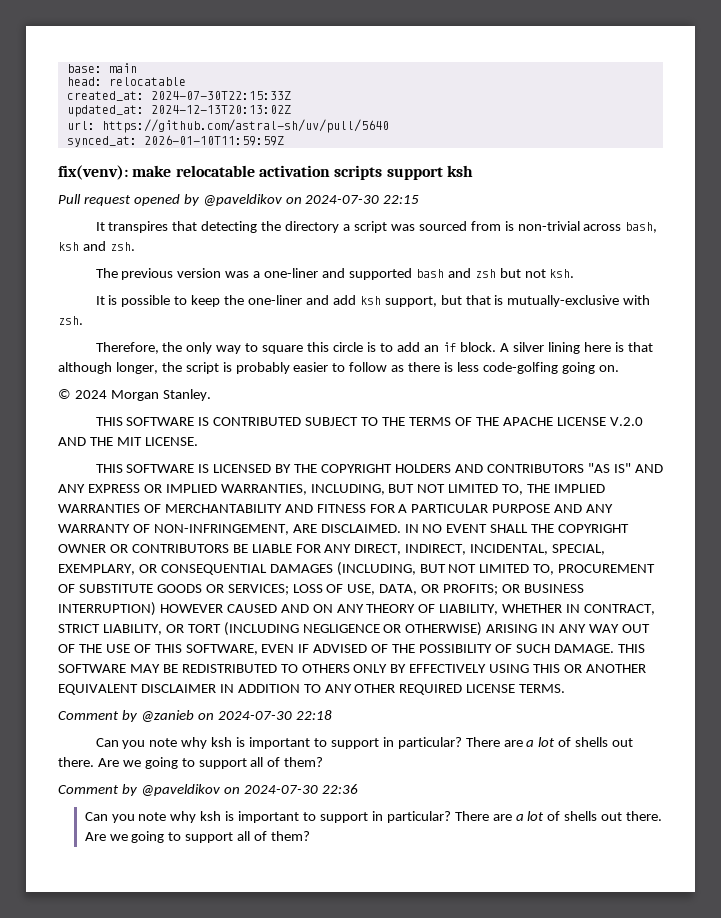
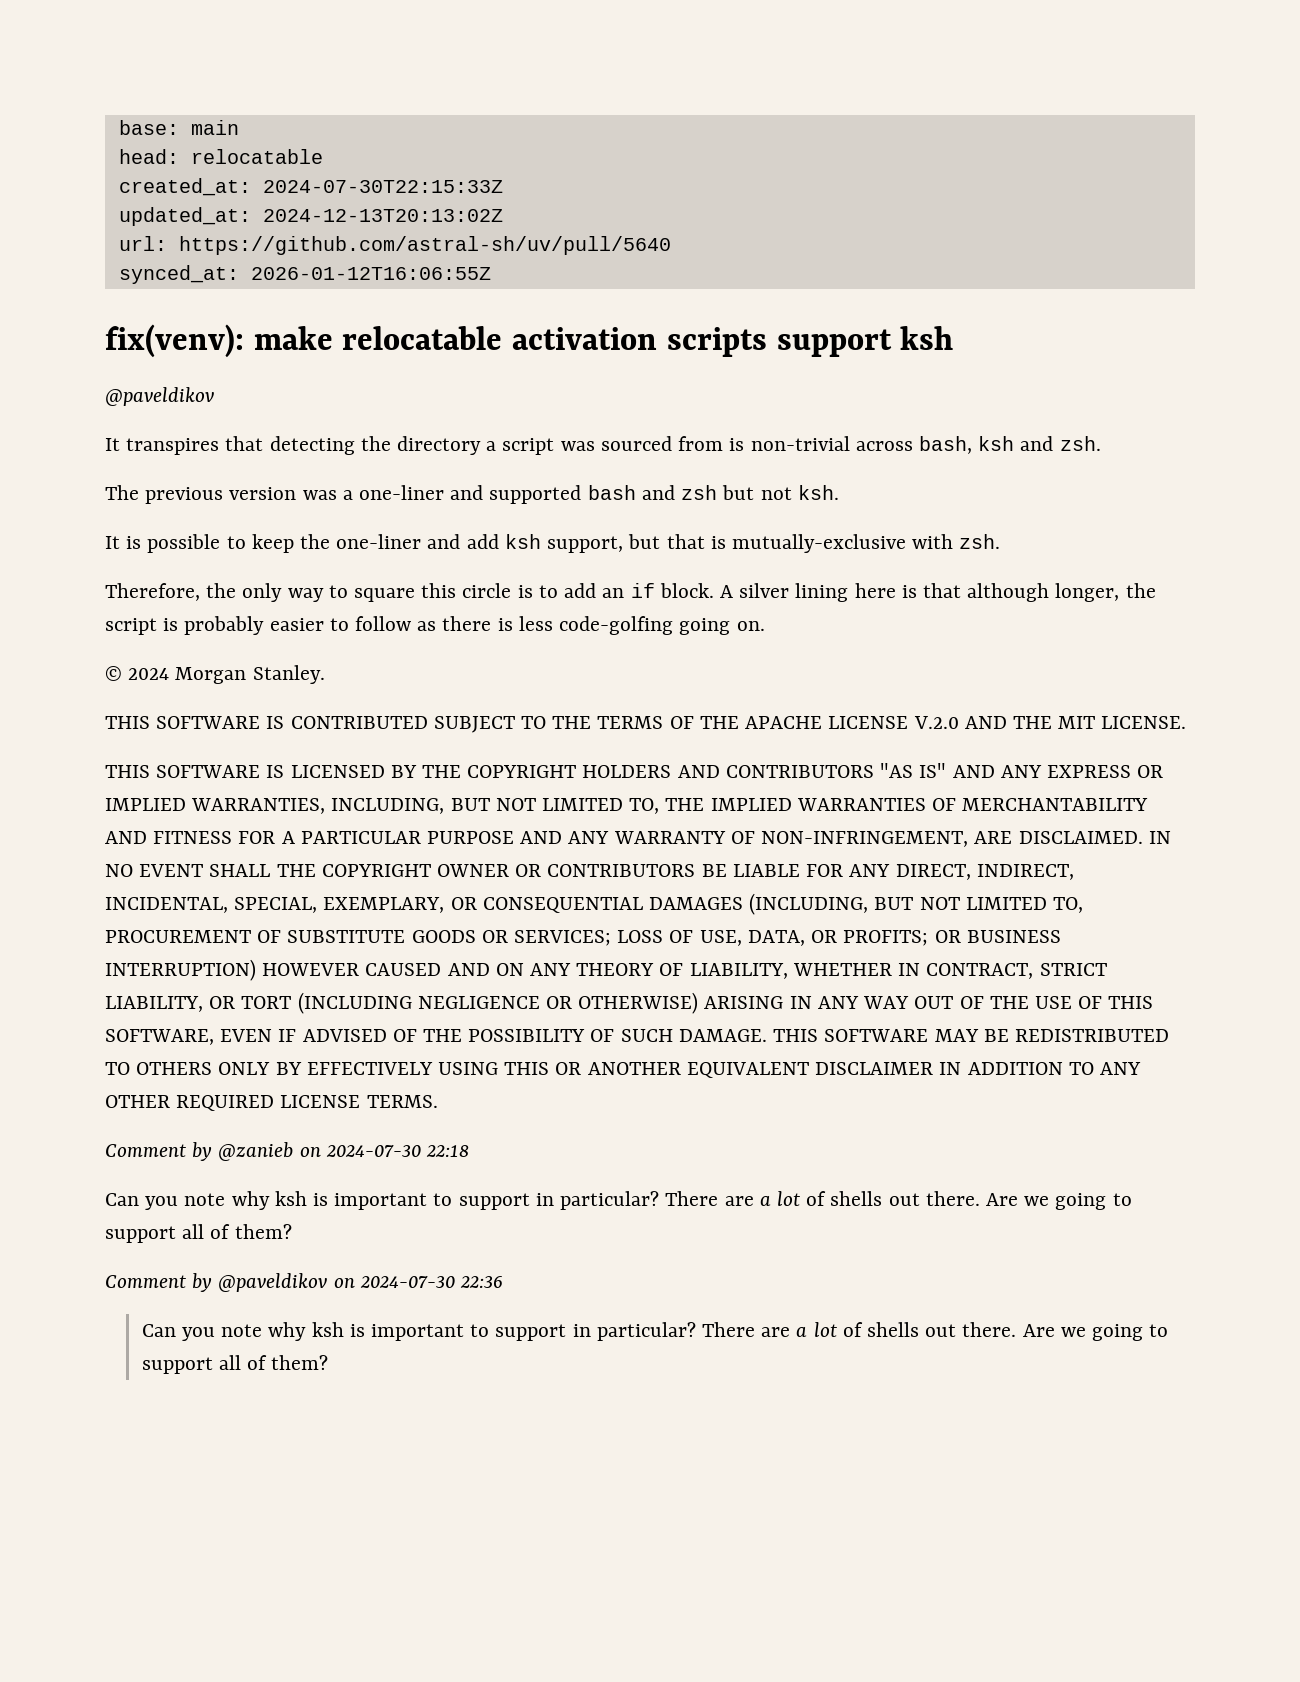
- synced_at: 2026-01-10T11:59:59Z
+ synced_at: 2026-01-12T16:06:55Z
  fix(venv): make relocatable activation scripts support ksh
- Pull request opened by @paveldikov on 2024-07-30 22:15
+ @paveldikov

